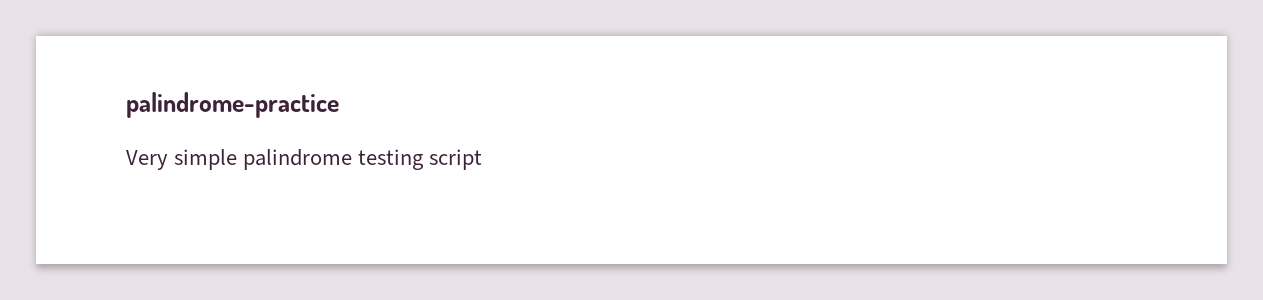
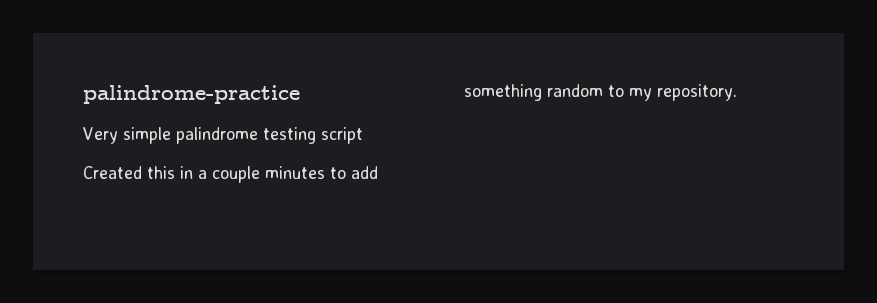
+ Created this in a couple minutes to add something random to my repository.

